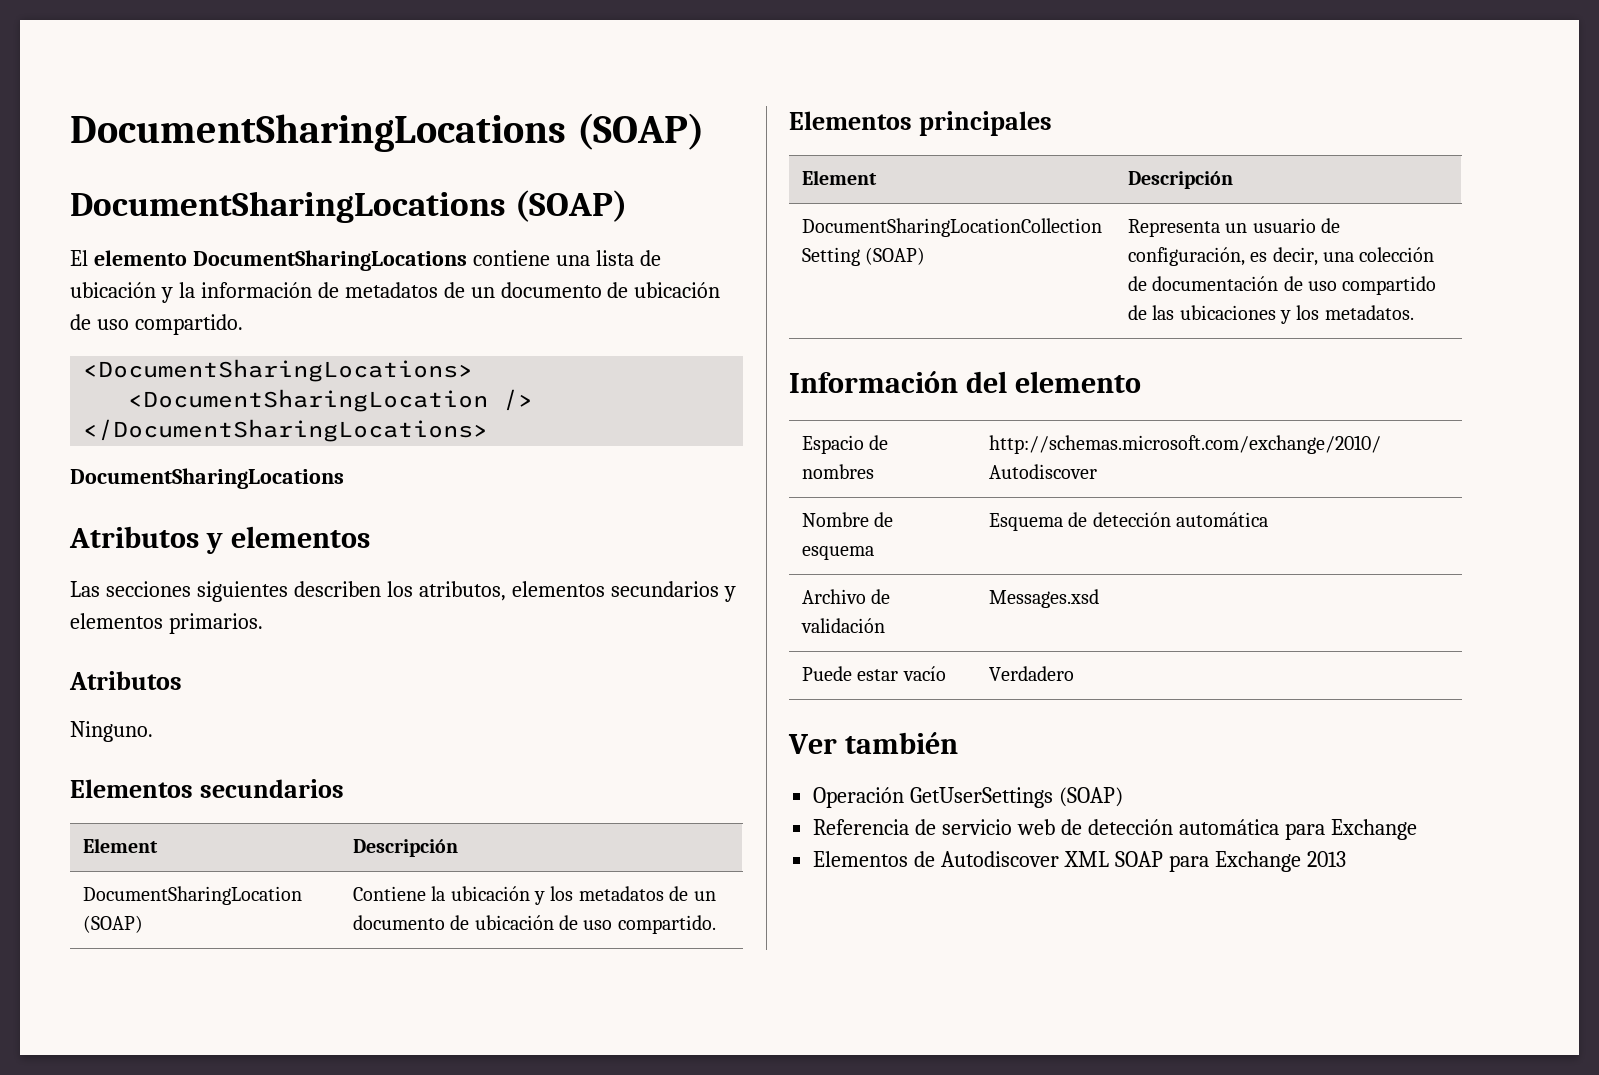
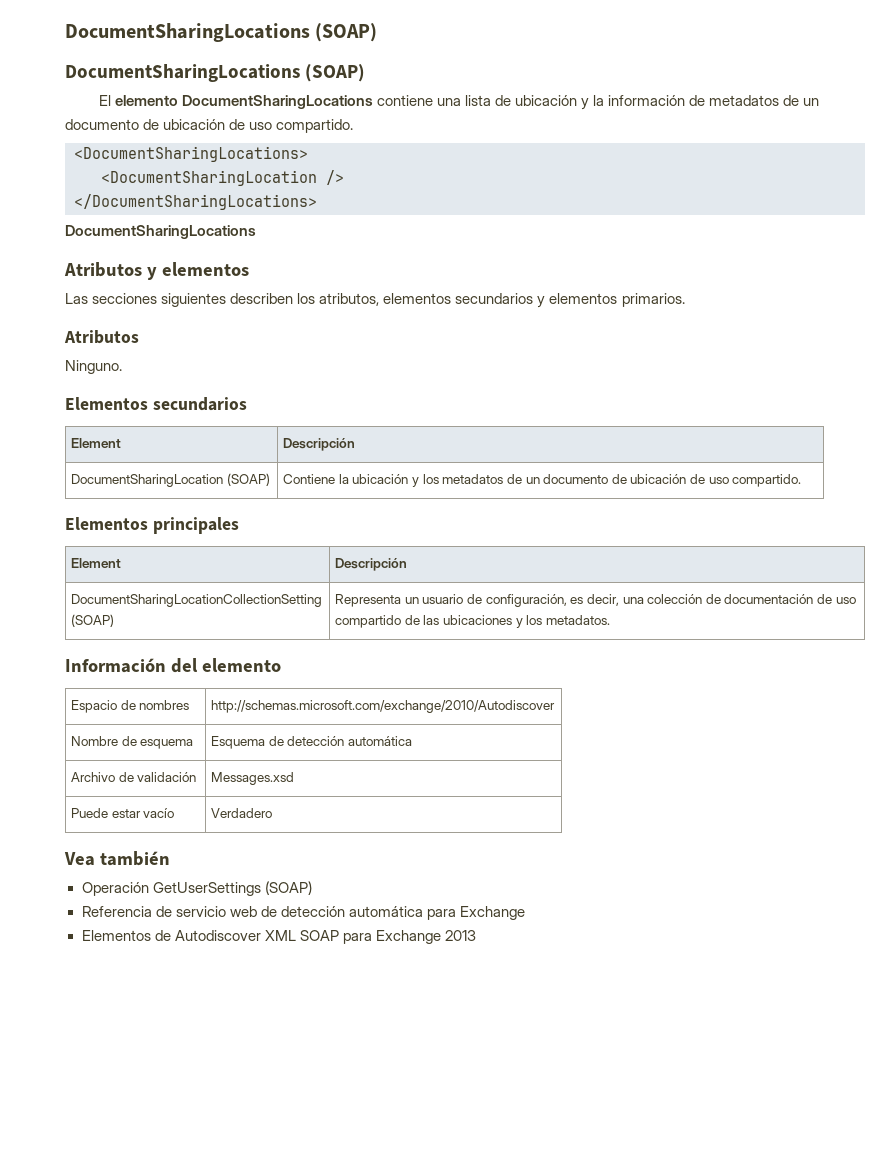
- Ver también
+ Vea también

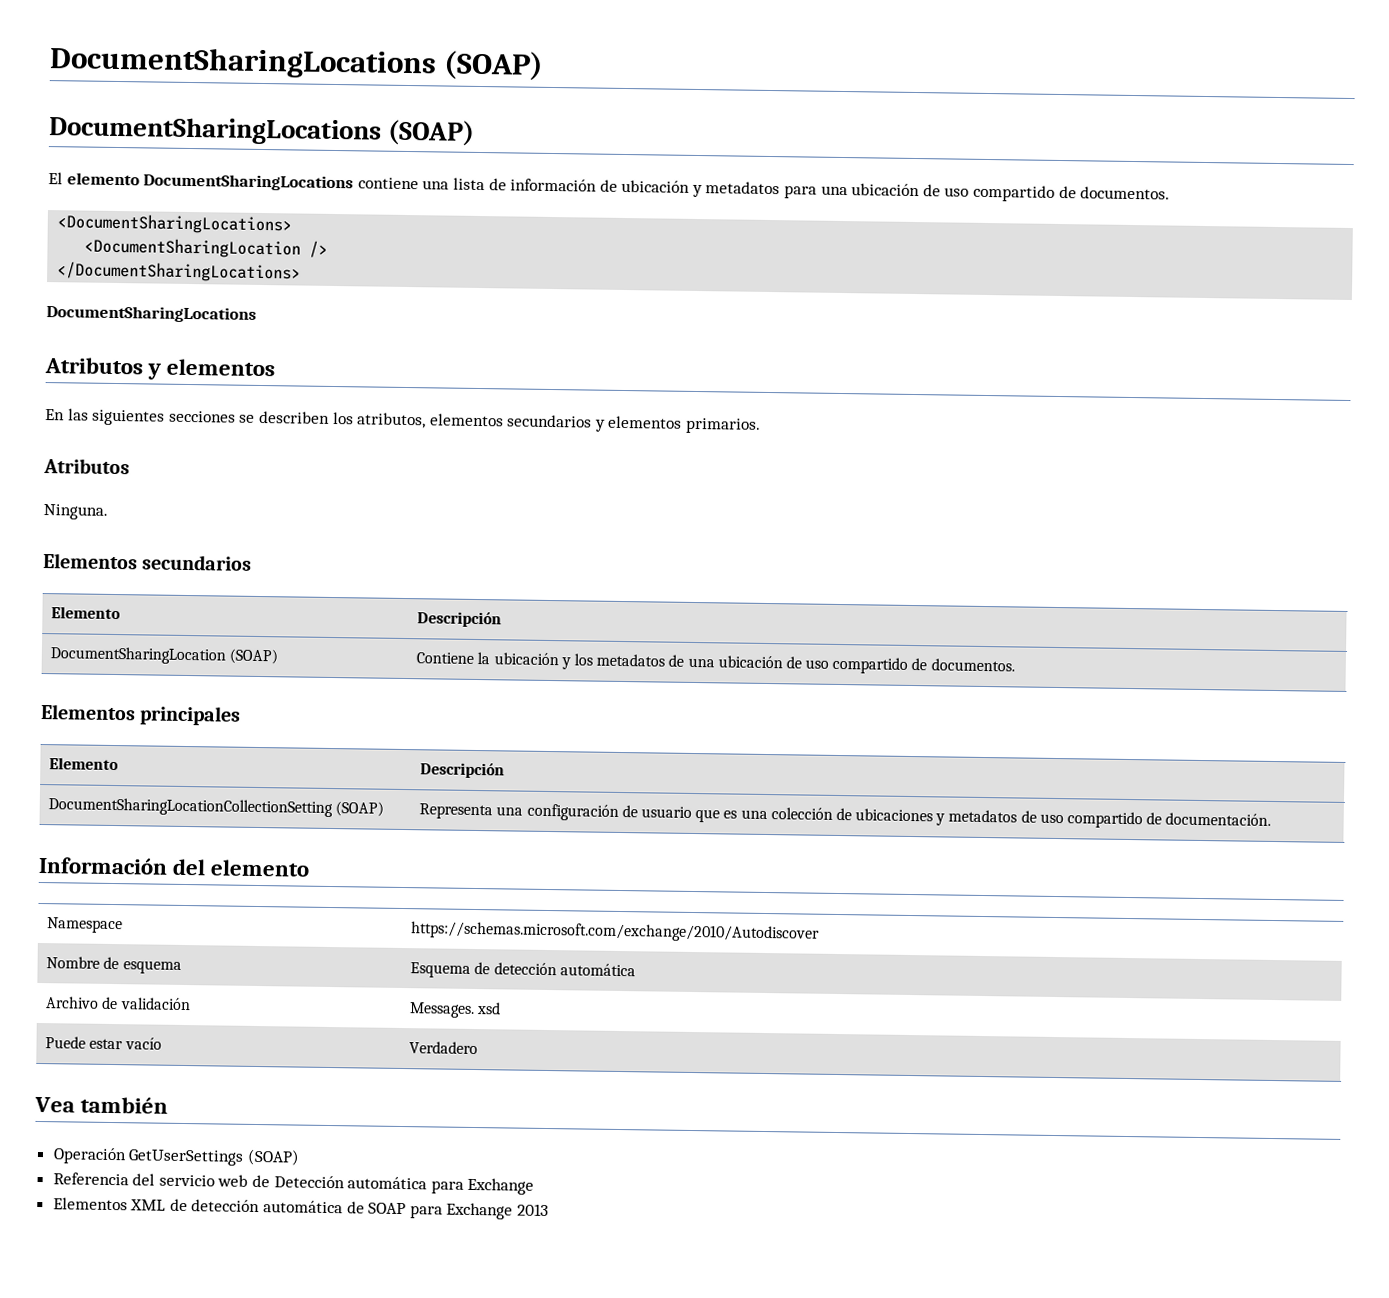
- El elemento DocumentSharingLocations contiene una lista de ubicación y la información de metadatos de un documento de ubicación de uso compartido.
+ El elemento DocumentSharingLocations contiene una lista de información de ubicación y metadatos para una ubicación de uso compartido de documentos.
- Las secciones siguientes describen los atributos, elementos secundarios y elementos primarios.
+ En las siguientes secciones se describen los atributos, elementos secundarios y elementos primarios.
- Ninguno.
+ Ninguna.
  Elementos secundarios
- Element | Descripción
+ Elemento | Descripción
- DocumentSharingLocation (SOAP) | Contiene la ubicación y los metadatos de un documento de ubicación de uso compartido.
+ DocumentSharingLocation (SOAP) | Contiene la ubicación y los metadatos de una ubicación de uso compartido de documentos.
  Elementos principales
- Element | Descripción
+ Elemento | Descripción
- DocumentSharingLocationCollectionSetting (SOAP) | Representa un usuario de configuración, es decir, una colección de documentación de uso compartido de las ubicaciones y los metadatos.
+ DocumentSharingLocationCollectionSetting (SOAP) | Representa una configuración de usuario que es una colección de ubicaciones y metadatos de uso compartido de documentación.
- Espacio de nombres | http://schemas.microsoft.com/exchange/2010/Autodiscover
+ Namespace | https://schemas.microsoft.com/exchange/2010/Autodiscover
- Archivo de validación | Messages.xsd
+ Archivo de validación | Messages. xsd
- Referencia de servicio web de detección automática para Exchange
+ Referencia del servicio web de Detección automática para Exchange
- Elementos de Autodiscover XML SOAP para Exchange 2013
+ Elementos XML de detección automática de SOAP para Exchange 2013

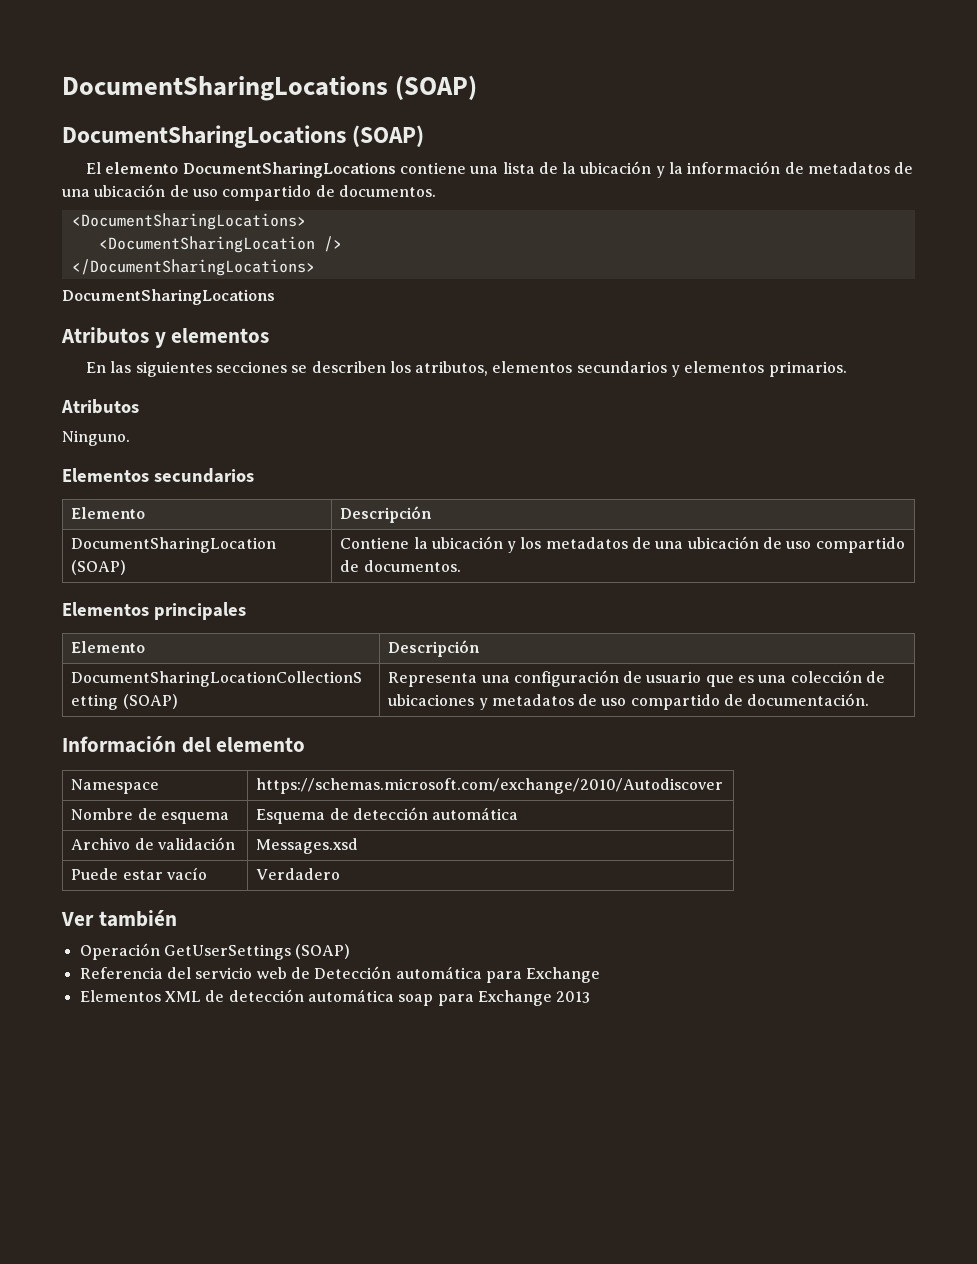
- El elemento DocumentSharingLocations contiene una lista de información de ubicación y metadatos para una ubicación de uso compartido de documentos.
+ El elemento DocumentSharingLocations contiene una lista de la ubicación y la información de metadatos de una ubicación de uso compartido de documentos.
- Ninguna.
+ Ninguno.
- Archivo de validación | Messages. xsd
+ Archivo de validación | Messages.xsd
- Vea también
+ Ver también
- Elementos XML de detección automática de SOAP para Exchange 2013
+ Elementos XML de detección automática soap para Exchange 2013

